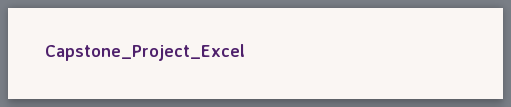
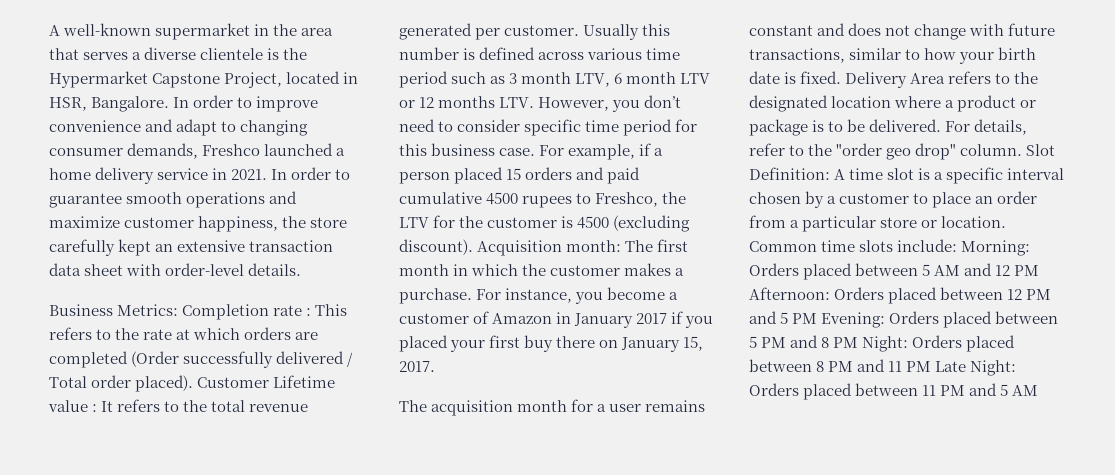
- Capstone_Project_Excel
+ A well-known supermarket in the area that serves a diverse clientele is the Hypermarket Capstone Project, located in HSR, Bangalore. In order to improve convenience and adapt to changing consumer demands, Freshco launched a home delivery service in 2021. In order to guarantee smooth operations and maximize customer happiness, the store carefully kept an extensive transaction data sheet with order-level details.
+ Business Metrics: Completion rate : This refers to the rate at which orders are completed (Order successfully delivered / Total order placed). Customer Lifetime value : It refers to the total revenue generated per customer. Usually this number is defined across various time period such as 3 month LTV, 6 month LTV or 12 months LTV. However, you don’t need to consider specific time period for this business case. For example, if a person placed 15 orders and paid cumulative 4500 rupees to Freshco, the LTV for the customer is 4500 (excluding discount). Acquisition month: The first month in which the customer makes a purchase. For instance, you become a customer of Amazon in January 2017 if you placed your first buy there on January 15, 2017.
+ The acquisition month for a user remains constant and does not change with future transactions, similar to how your birth date is fixed. Delivery Area refers to the designated location where a product or package is to be delivered. For details, refer to the "order geo drop" column. Slot Definition: A time slot is a specific interval chosen by a customer to place an order from a particular store or location. Common time slots include: Morning: Orders placed between 5 AM and 12 PM Afternoon: Orders placed between 12 PM and 5 PM Evening: Orders placed between 5 PM and 8 PM Night: Orders placed between 8 PM and 11 PM Late Night: Orders placed between 11 PM and 5 AM

